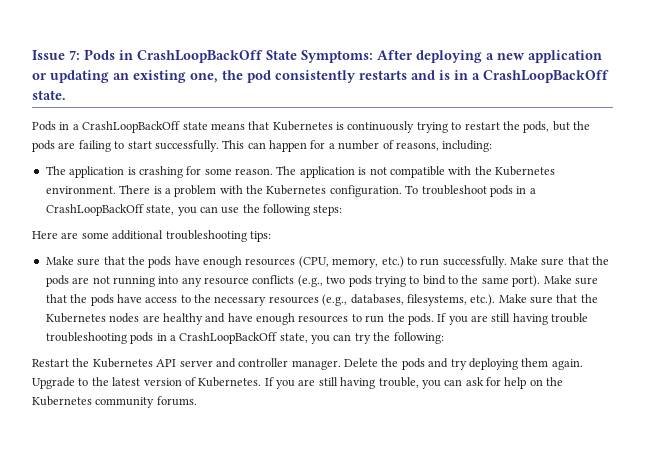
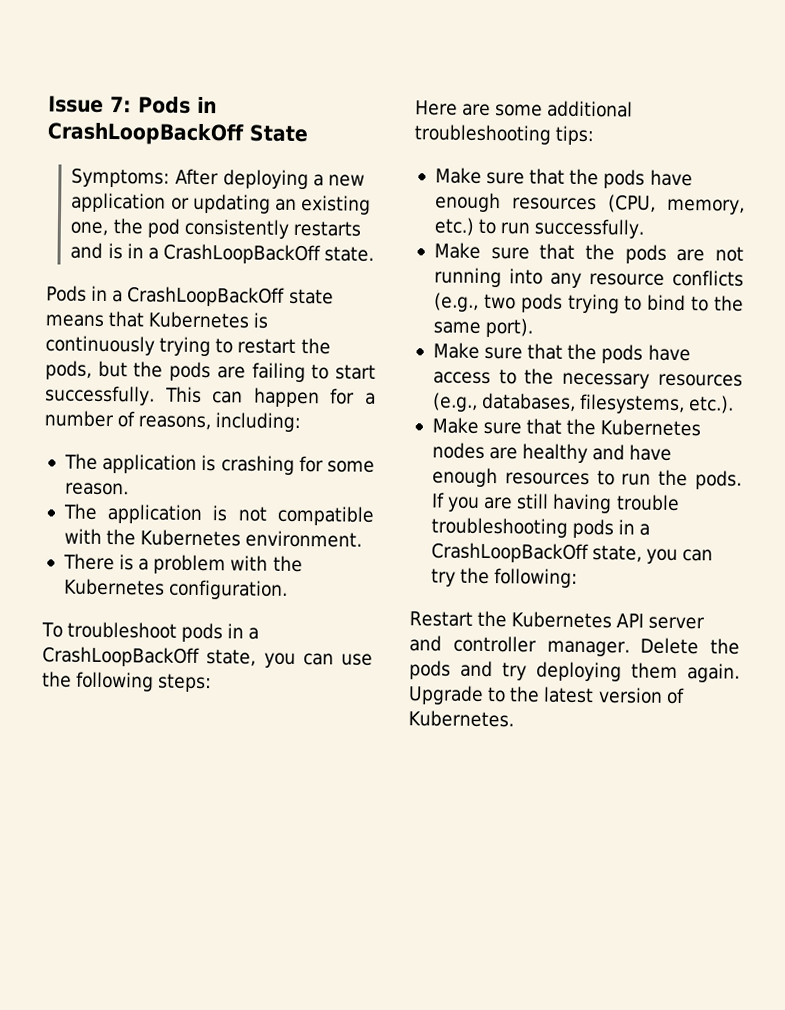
- Issue 7: Pods in CrashLoopBackOff State Symptoms: After deploying a new application or updating an existing one, the pod consistently restarts and is in a CrashLoopBackOff state.
+ Issue 7: Pods in CrashLoopBackOff State
+ Symptoms: After deploying a new application or updating an existing one, the pod consistently restarts and is in a CrashLoopBackOff state.
- The application is crashing for some reason. The application is not compatible with the Kubernetes environment. There is a problem with the Kubernetes configuration. To troubleshoot pods in a CrashLoopBackOff state, you can use the following steps:
+ The application is crashing for some reason.
+ The application is not compatible with the Kubernetes environment.
+ There is a problem with the Kubernetes configuration.
+ To troubleshoot pods in a CrashLoopBackOff state, you can use the following steps:
- Make sure that the pods have enough resources (CPU, memory, etc.) to run successfully. Make sure that the pods are not running into any resource conflicts (e.g., two pods trying to bind to the same port). Make sure that the pods have access to the necessary resources (e.g., databases, filesystems, etc.). Make sure that the Kubernetes nodes are healthy and have enough resources to run the pods.
+ Make sure that the pods have enough resources (CPU, memory, etc.) to run successfully.
+ Make sure that the pods are not running into any resource conflicts (e.g., two pods trying to bind to the same port).
+ Make sure that the pods have access to the necessary resources (e.g., databases, filesystems, etc.).
+ Make sure that the Kubernetes nodes are healthy and have enough resources to run the pods.
- If you are still having trouble, you can ask for help on the Kubernetes community forums.

